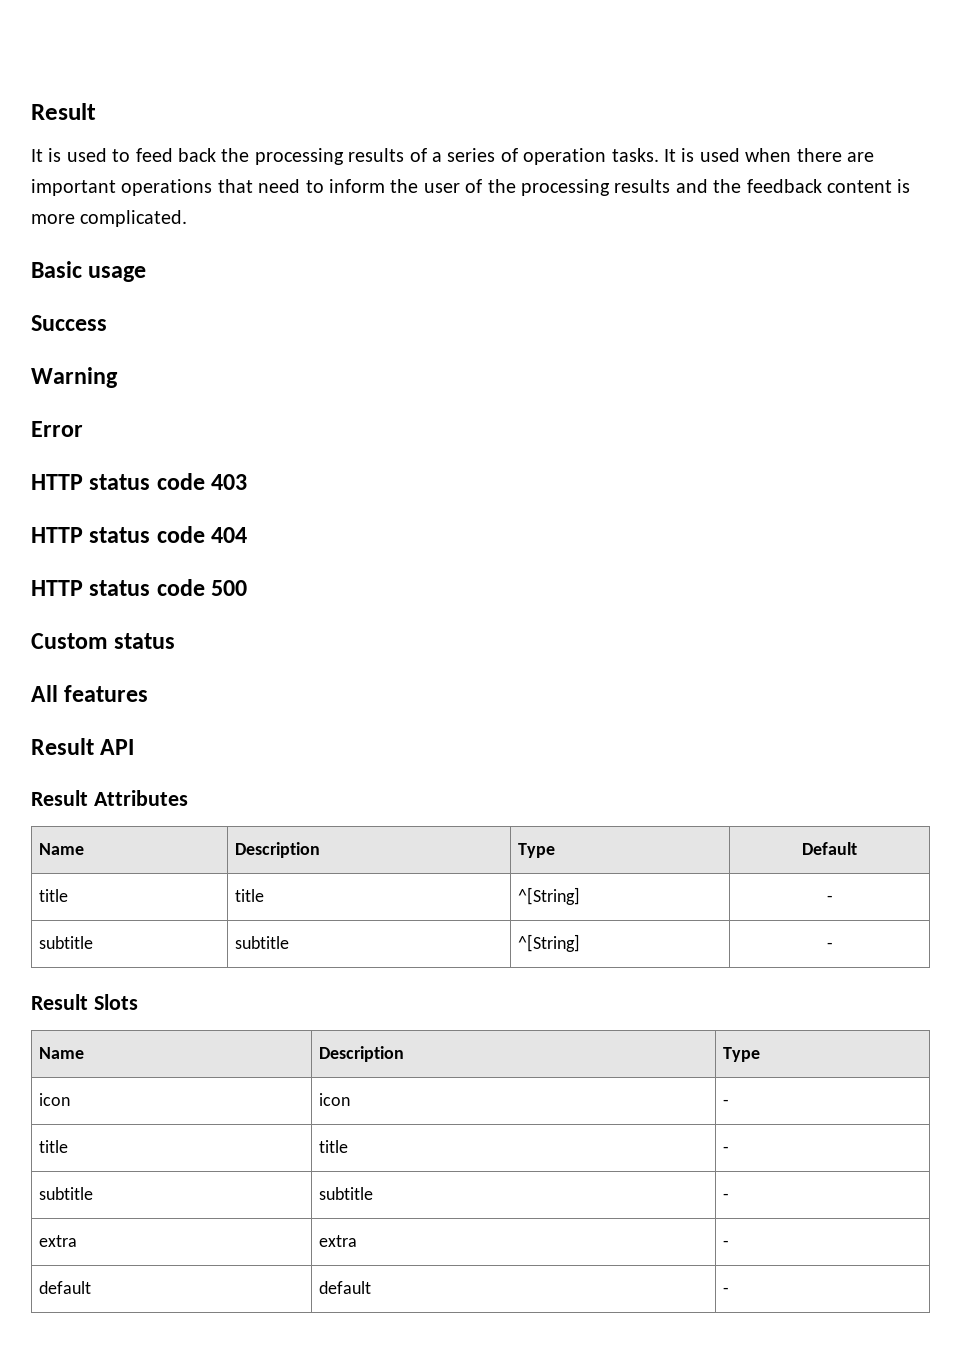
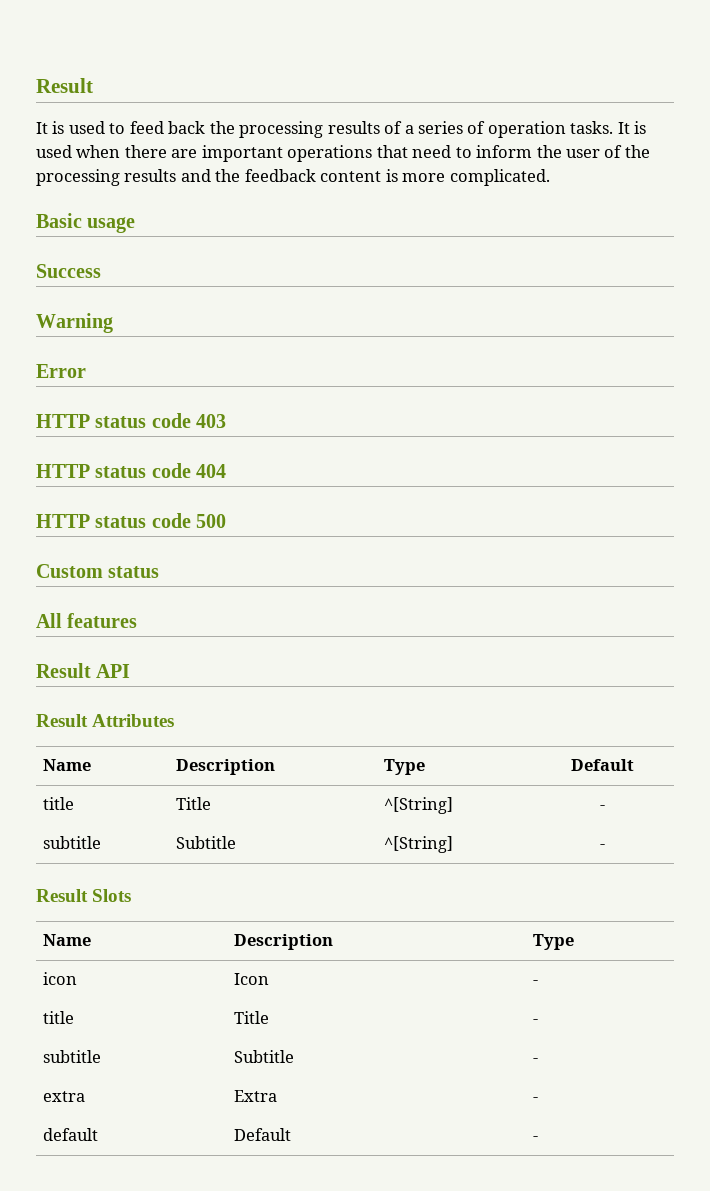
- title | title | ^[String] | -
+ title | Title | ^[String] | -
- subtitle | subtitle | ^[String] | -
+ subtitle | Subtitle | ^[String] | -
- icon | icon | -
+ icon | Icon | -
- title | title | -
- subtitle | subtitle | -
+ title | Title | -
+ subtitle | Subtitle | -
- extra | extra | -
+ extra | Extra | -
- default | default | -
+ default | Default | -

